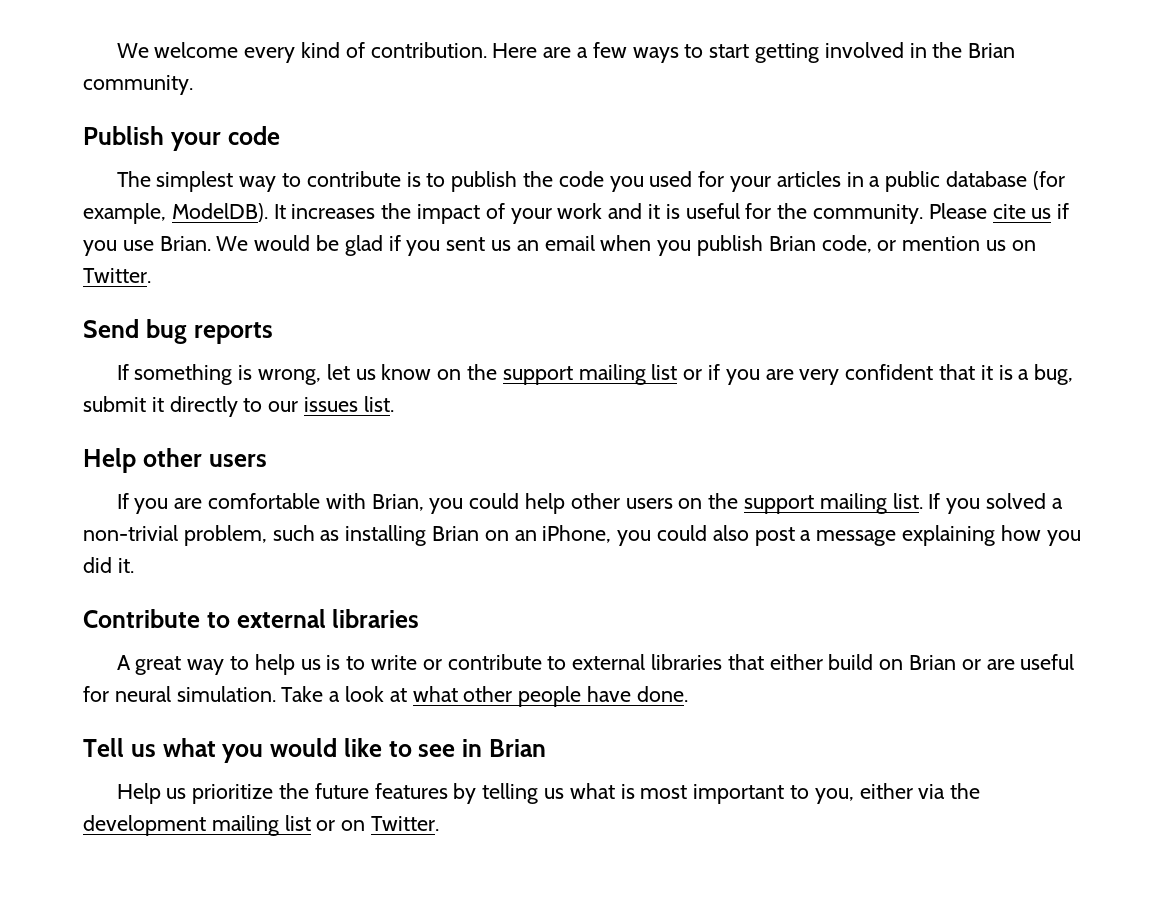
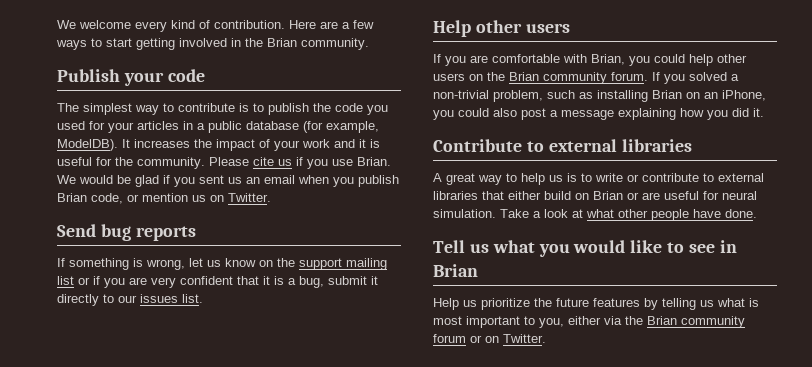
- If you are comfortable with Brian, you could help other users on the support mailing list.
+ If you are comfortable with Brian, you could help other users on the Brian community forum.
- Help us prioritize the future features by telling us what is most important to you, either via the development mailing list or on Twitter.
+ Help us prioritize the future features by telling us what is most important to you, either via the Brian community forum or on Twitter.

